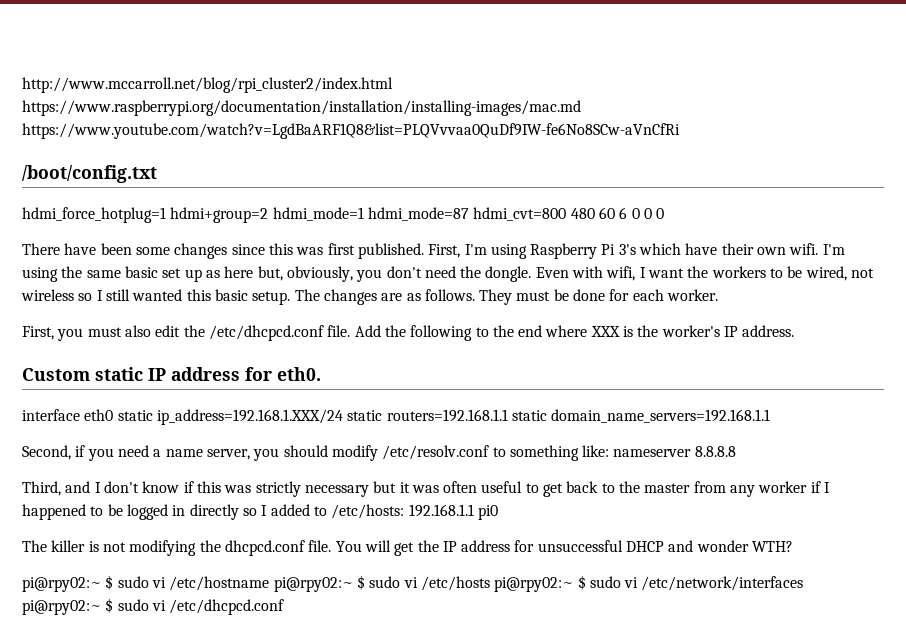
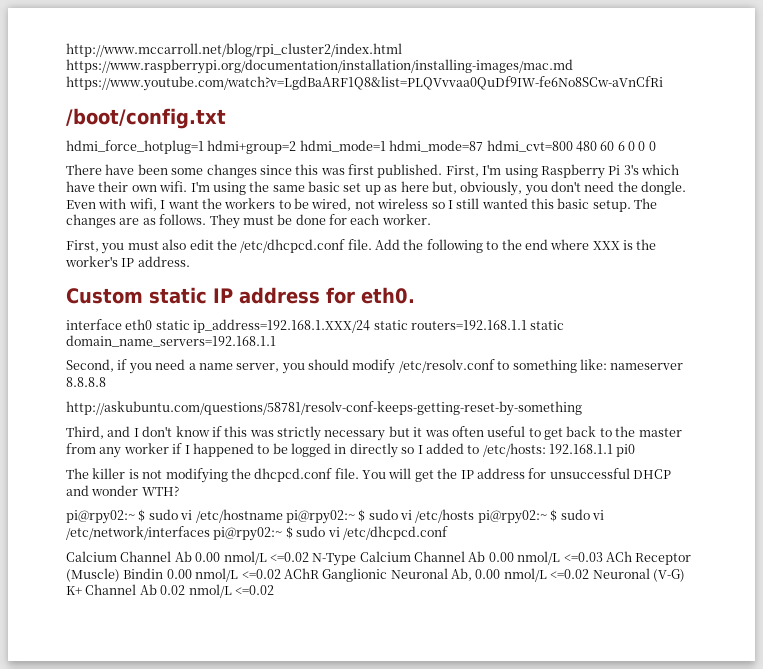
+ http://askubuntu.com/questions/58781/resolv-conf-keeps-getting-reset-by-something
+ Calcium Channel Ab 0.00 nmol/L <=0.02 N-Type Calcium Channel Ab 0.00 nmol/L <=0.03 ACh Receptor (Muscle) Bindin 0.00 nmol/L <=0.02 AChR Ganglionic Neuronal Ab, 0.00 nmol/L <=0.02 Neuronal (V-G) K+ Channel Ab 0.02 nmol/L <=0.02

